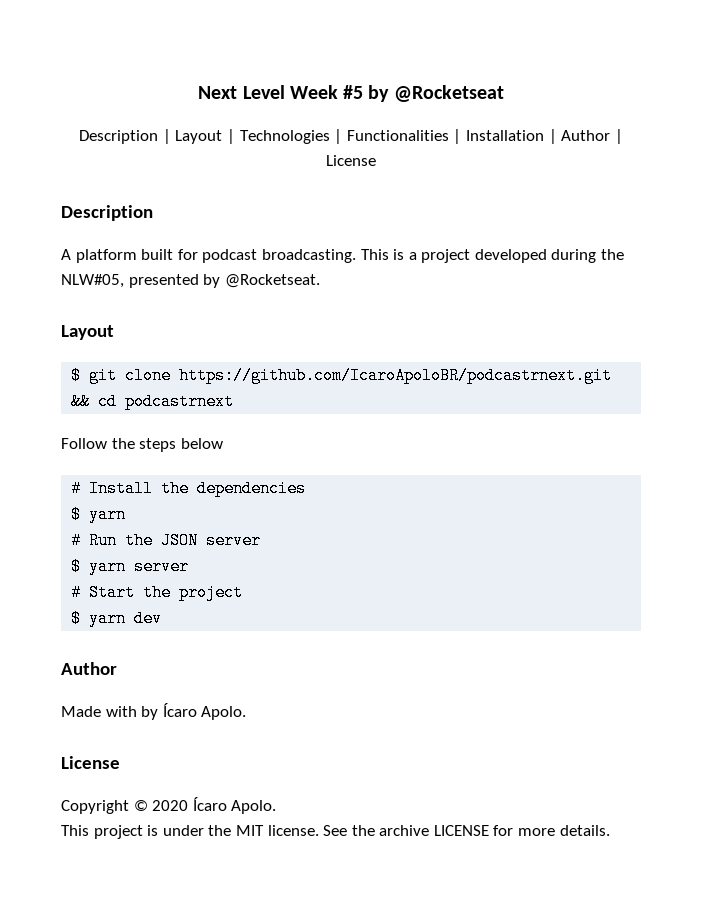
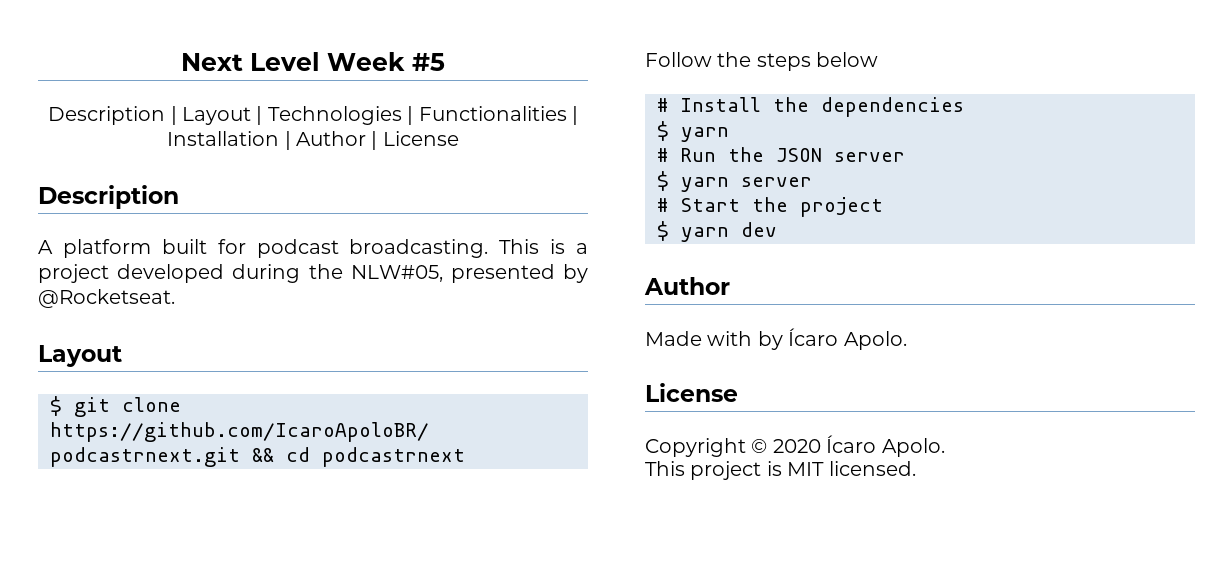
- Next Level Week #5 by @Rocketseat
+ Next Level Week #5
- This project is under the MIT license. See the archive LICENSE for more details.
+ This project is MIT licensed.

